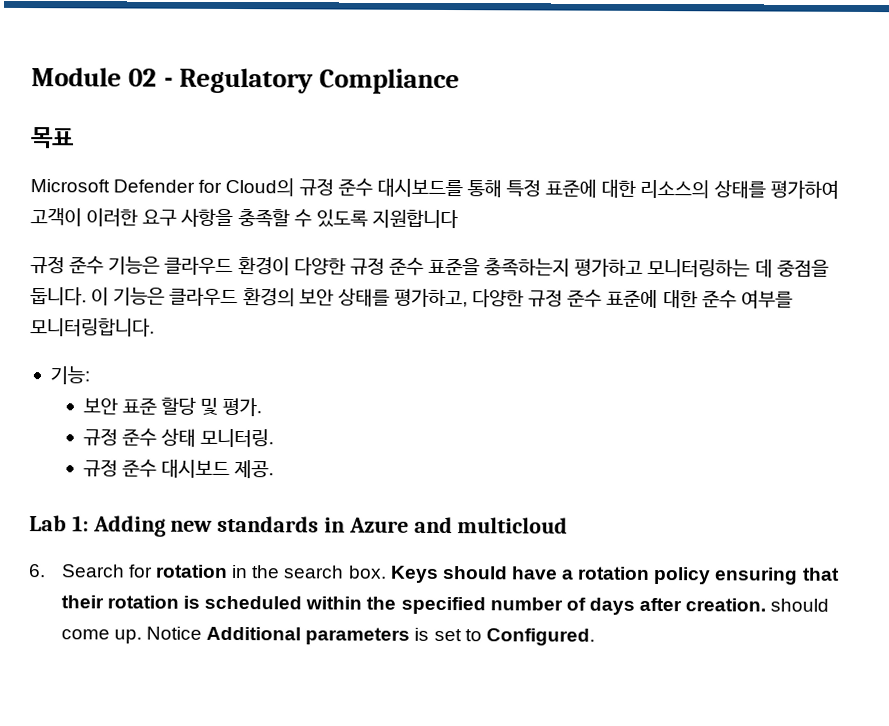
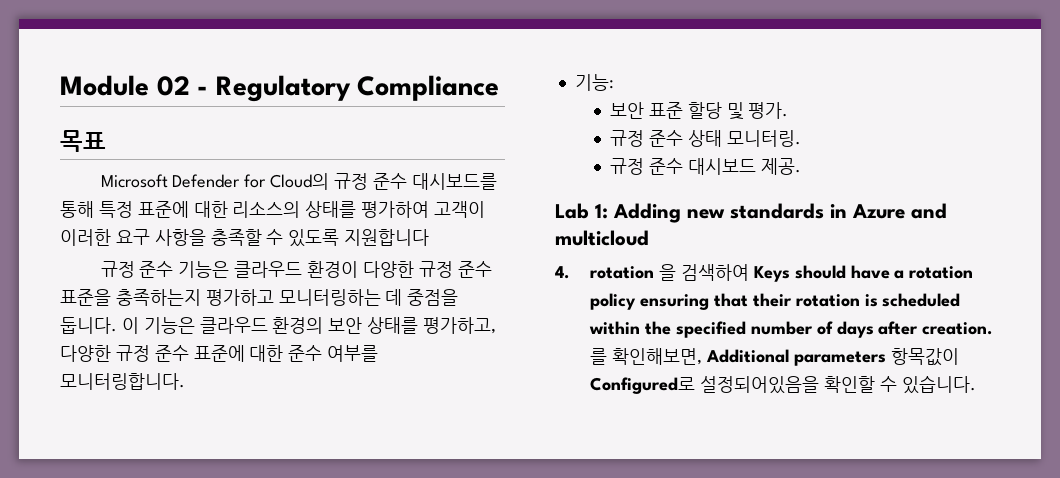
- 6. Search for rotation in the search box. Keys should have a rotation policy ensuring that their rotation is scheduled within the specified number of days after creation. should come up. Notice Additional parameters is set to Configured.
+ 4. rotation 을 검색하여 Keys should have a rotation policy ensuring that their rotation is scheduled within the specified number of days after creation. 를 확인해보면, Additional parameters 항목값이 Configured로 설정되어있음을 확인할 수 있습니다.

